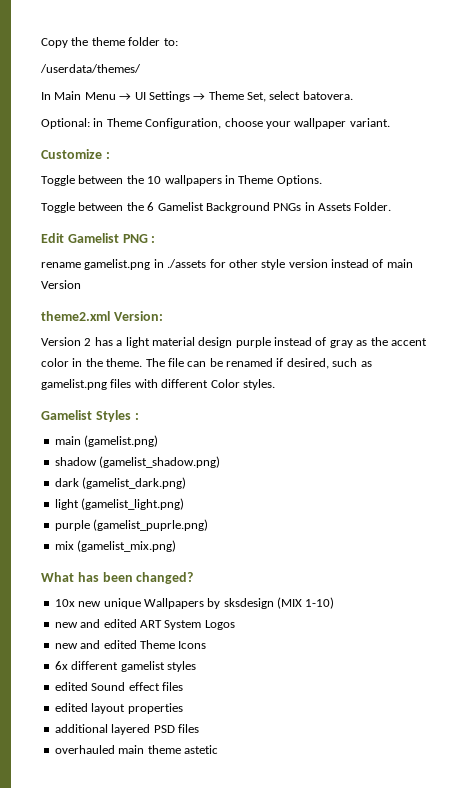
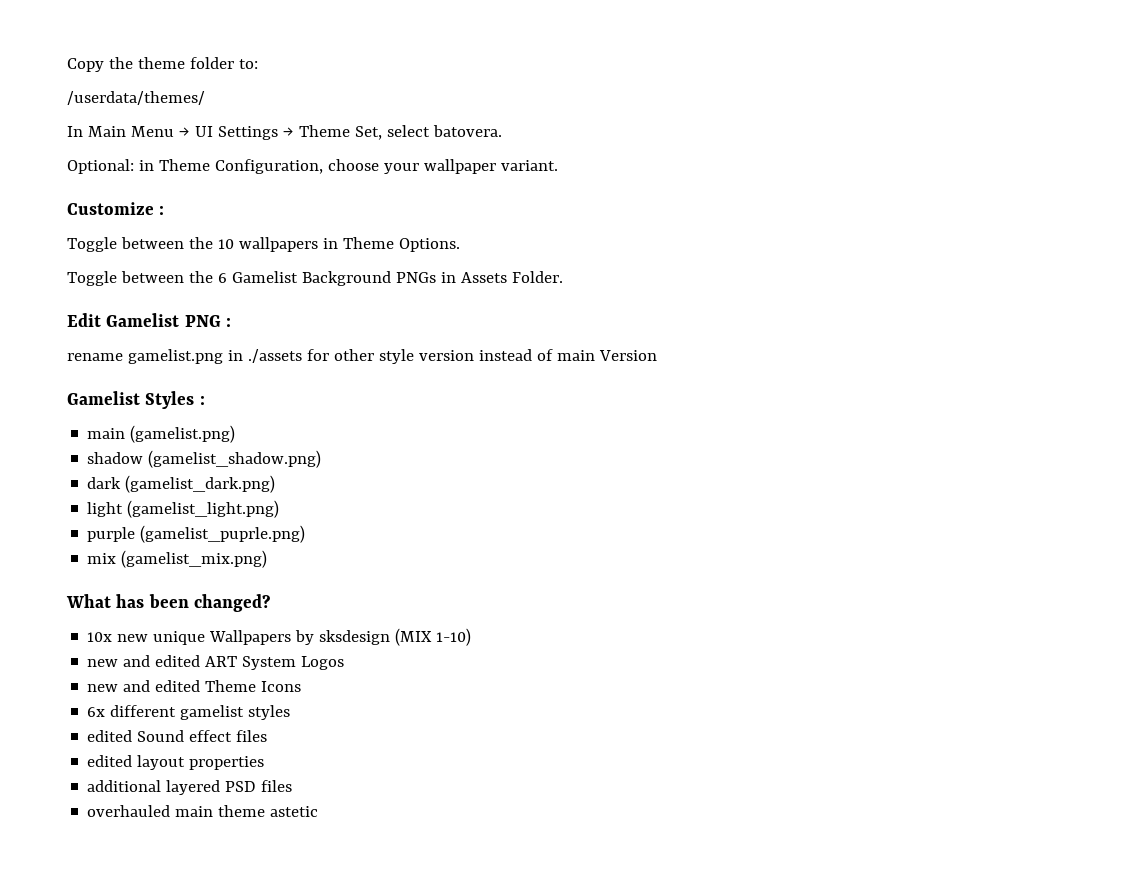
- theme2.xml Version:
- Version 2 has a light material design purple instead of gray as the accent color in the theme. The file can be renamed if desired, such as gamelist.png files with different Color styles.

